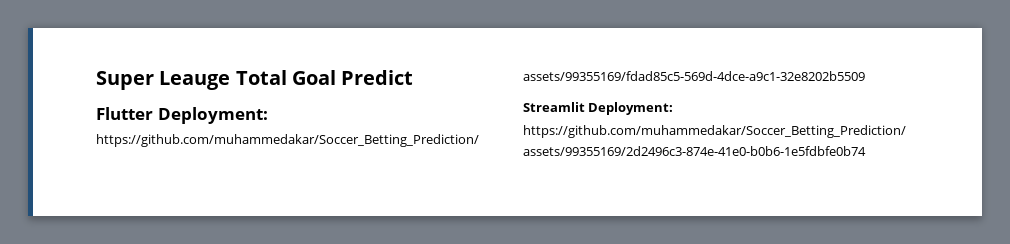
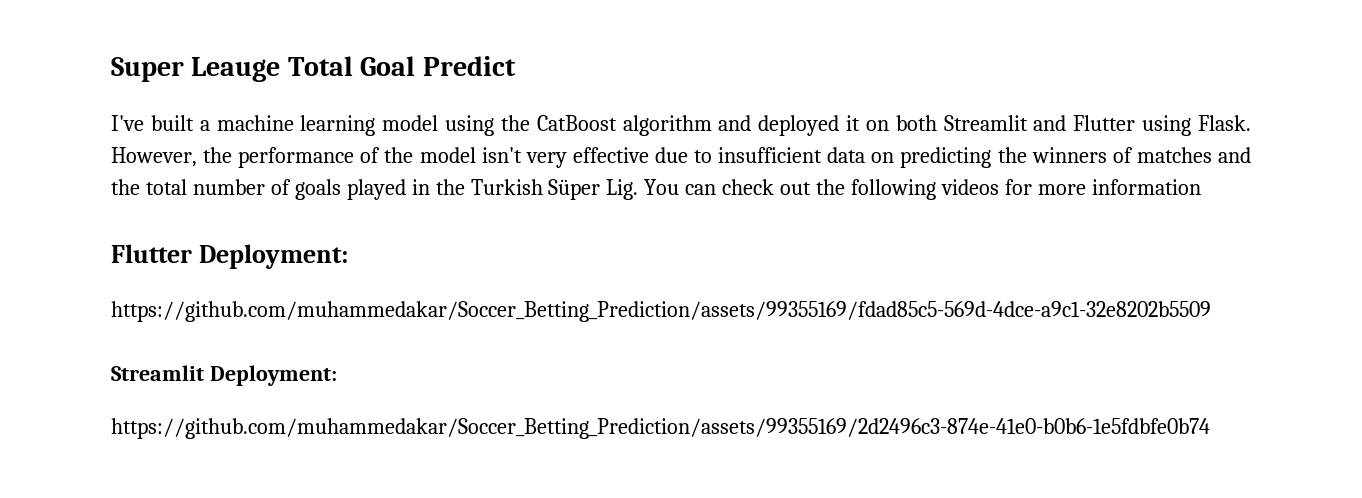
+ I've built a machine learning model using the CatBoost algorithm and deployed it on both Streamlit and Flutter using Flask. However, the performance of the model isn't very effective due to insufficient data on predicting the winners of matches and the total number of goals played in the Turkish Süper Lig. You can check out the following videos for more information

